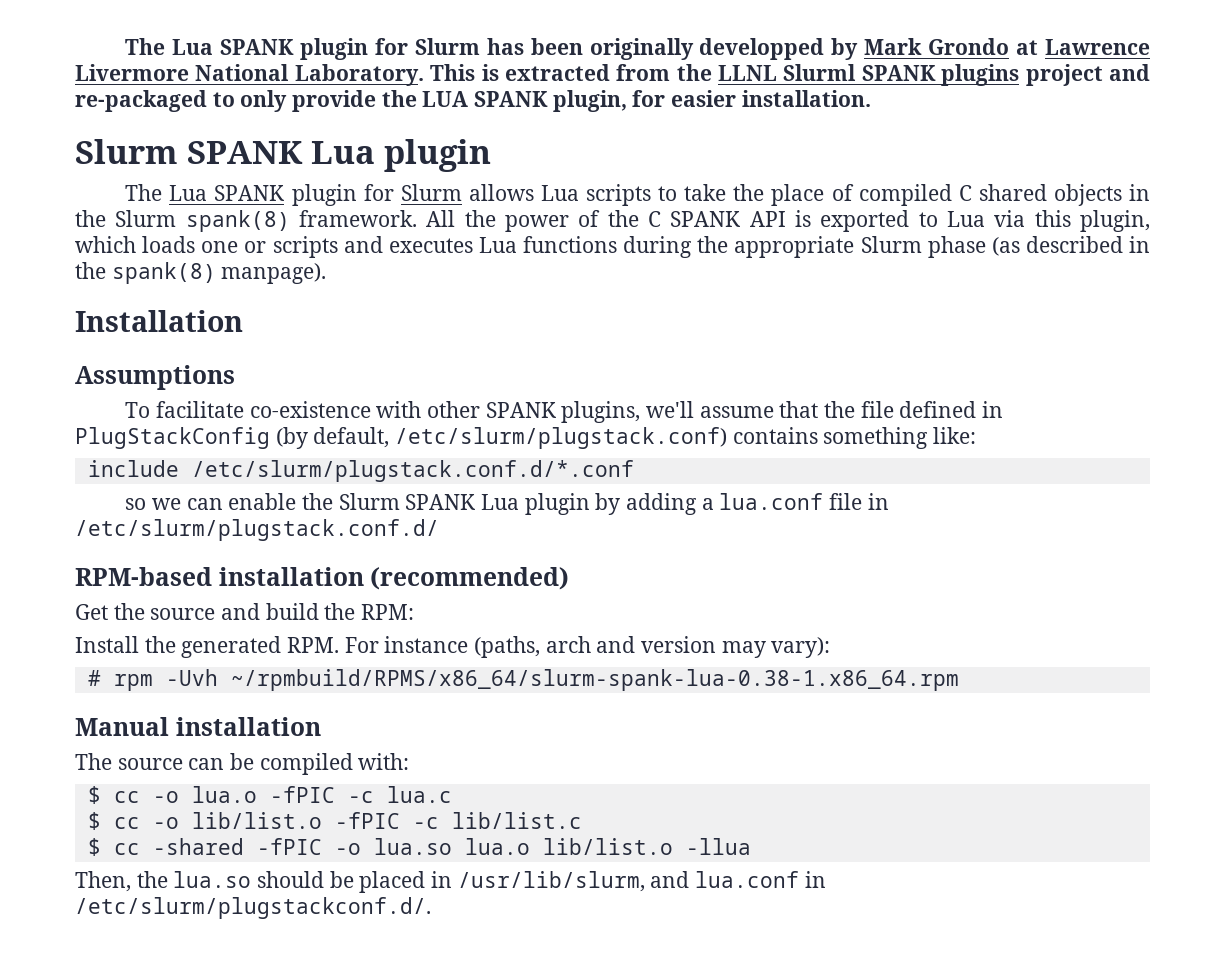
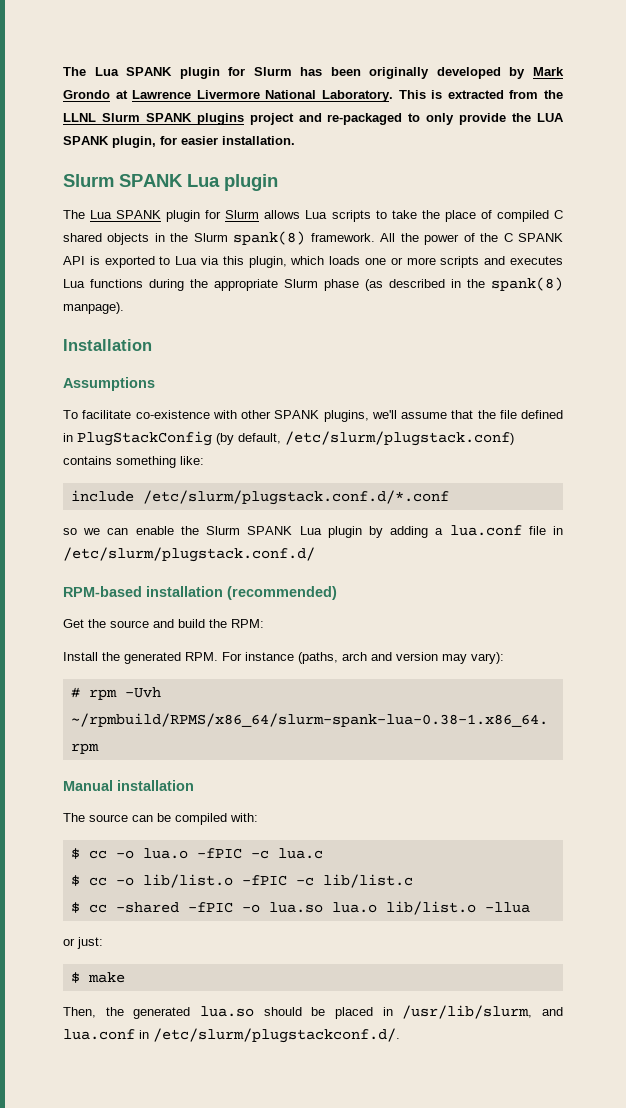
- The Lua SPANK plugin for Slurm has been originally developped by Mark Grondo at Lawrence Livermore National Laboratory.
+ The Lua SPANK plugin for Slurm has been originally developed by Mark Grondo at Lawrence Livermore National Laboratory.
- This is extracted from the LLNL Slurml SPANK plugins project and re-packaged to only provide the LUA SPANK plugin, for easier installation.
+ This is extracted from the LLNL Slurm SPANK plugins project and re-packaged to only provide the LUA SPANK plugin, for easier installation.
- All the power of the C SPANK API is exported to Lua via this plugin, which loads one or scripts and executes Lua functions during the appropriate Slurm phase (as described in the spank(8) manpage).
+ All the power of the C SPANK API is exported to Lua via this plugin, which loads one or more scripts and executes Lua functions during the appropriate Slurm phase (as described in the spank(8) manpage).
+ or just:
+ $ make
- Then, the lua.so should be placed in /usr/lib/slurm, and lua.conf in /etc/slurm/plugstackconf.d/.
+ Then, the generated lua.so should be placed in /usr/lib/slurm, and lua.conf in /etc/slurm/plugstackconf.d/.

